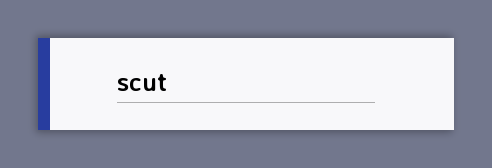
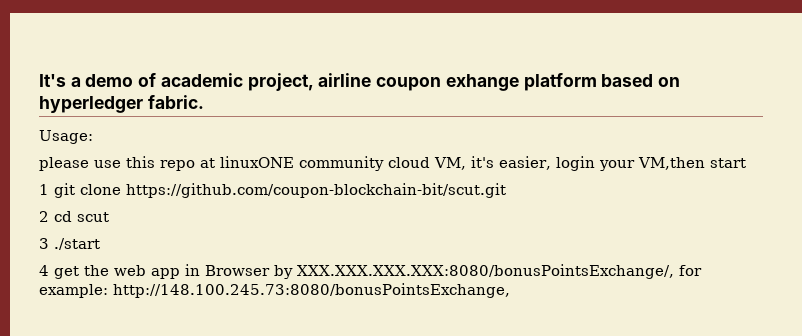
- scut
+ It's a demo of academic project, airline coupon exhange platform based on hyperledger fabric.
+ Usage:
+ please use this repo at linuxONE community cloud VM, it's easier, login your VM,then start
+ 1 git clone https://github.com/coupon-blockchain-bit/scut.git
+ 2 cd scut
+ 3 ./start
+ 4 get the web app in Browser by XXX.XXX.XXX.XXX:8080/bonusPointsExchange/, for example: http://148.100.245.73:8080/bonusPointsExchange,

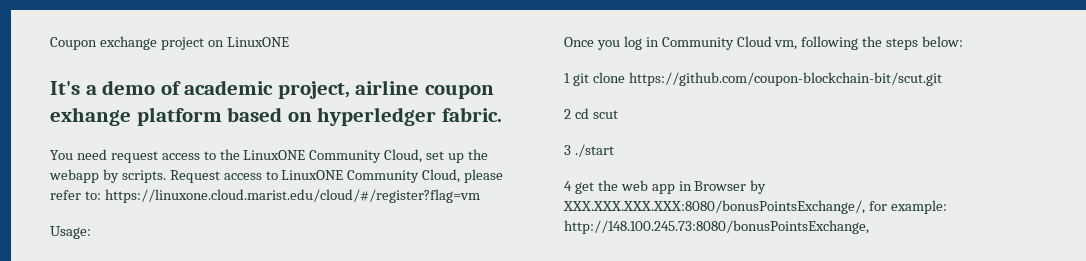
+ Coupon exchange project on LinuxONE
+ You need request access to the LinuxONE Community Cloud, set up the webapp by scripts. Request access to LinuxONE Community Cloud, please refer to: https://linuxone.cloud.marist.edu/cloud/#/register?flag=vm
  Usage:
- please use this repo at linuxONE community cloud VM, it's easier, login your VM,then start
+ Once you log in Community Cloud vm, following the steps below:

